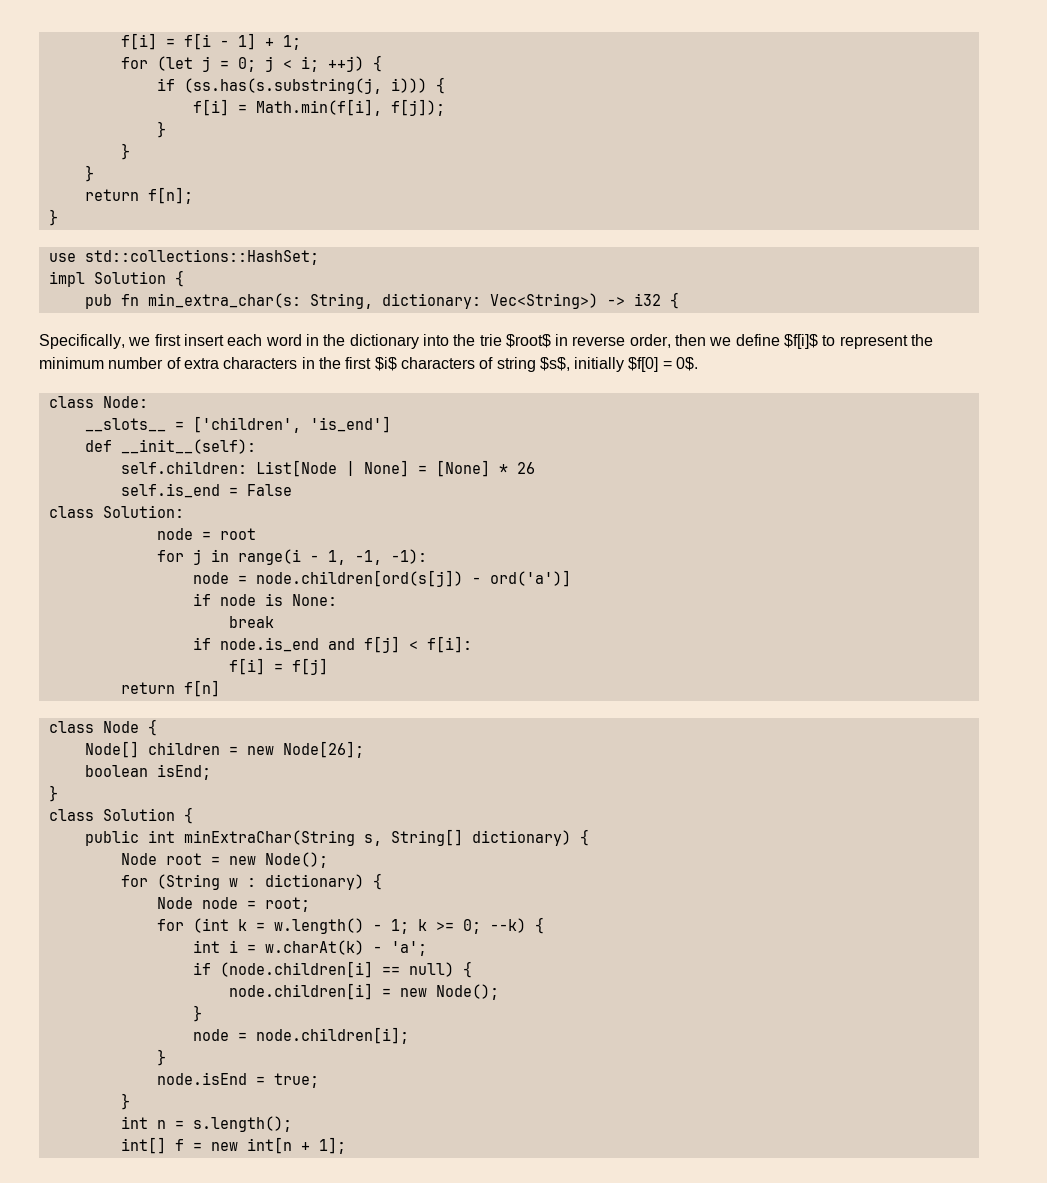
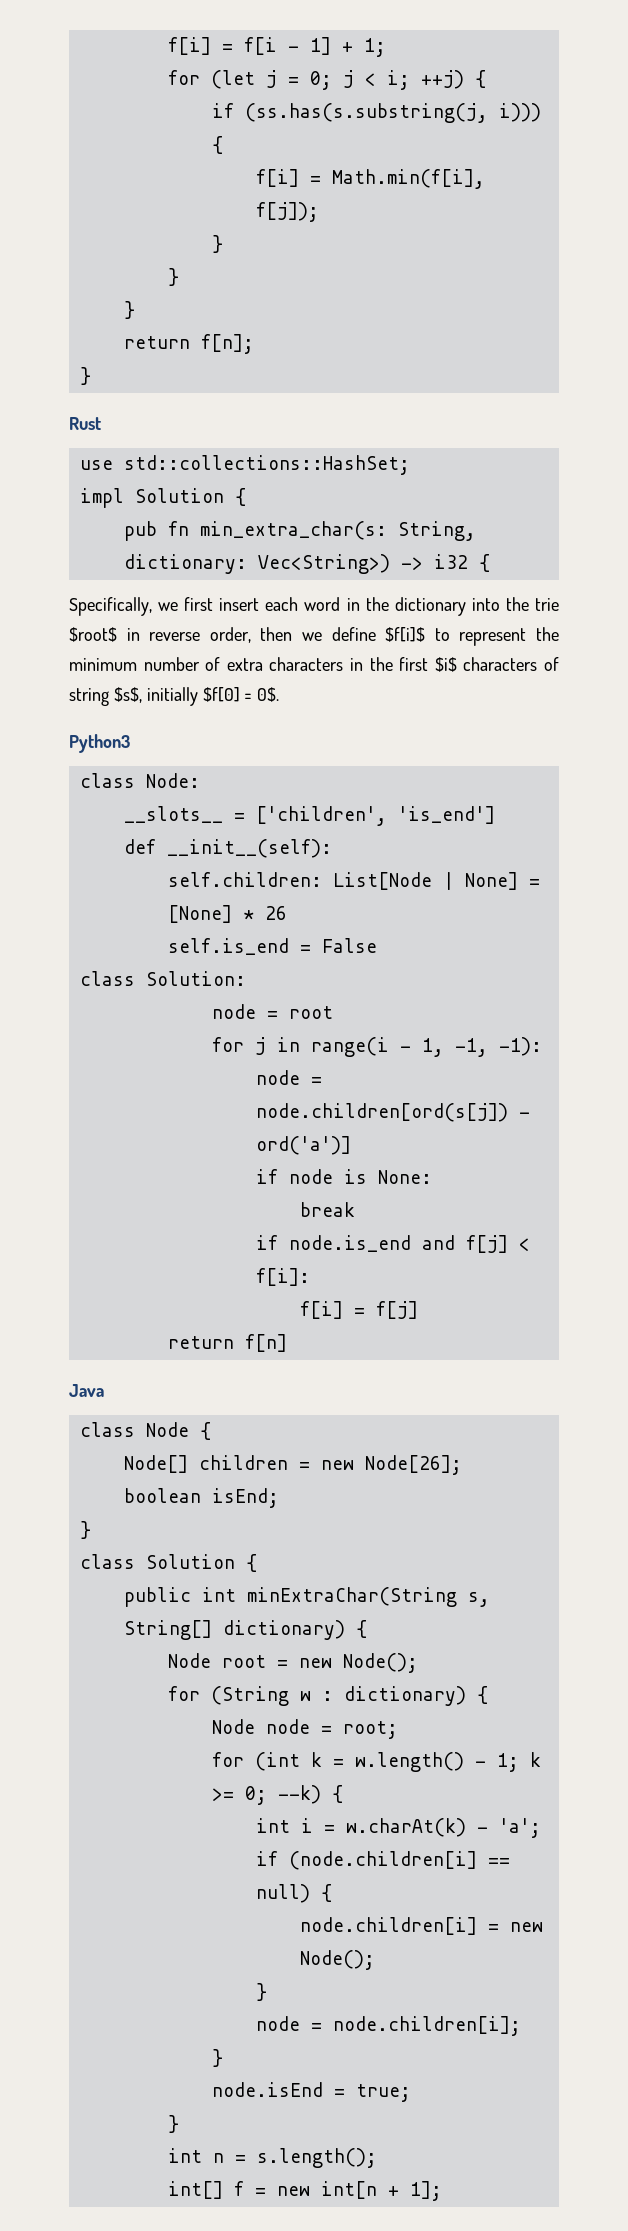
+ Rust
+ Python3
+ Java

